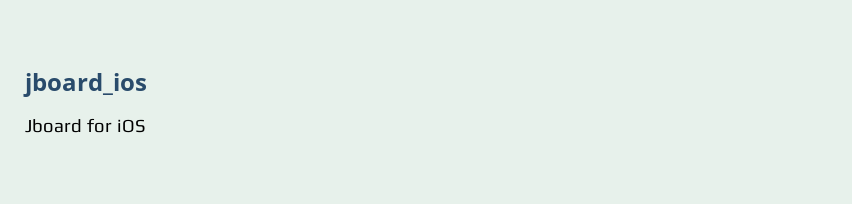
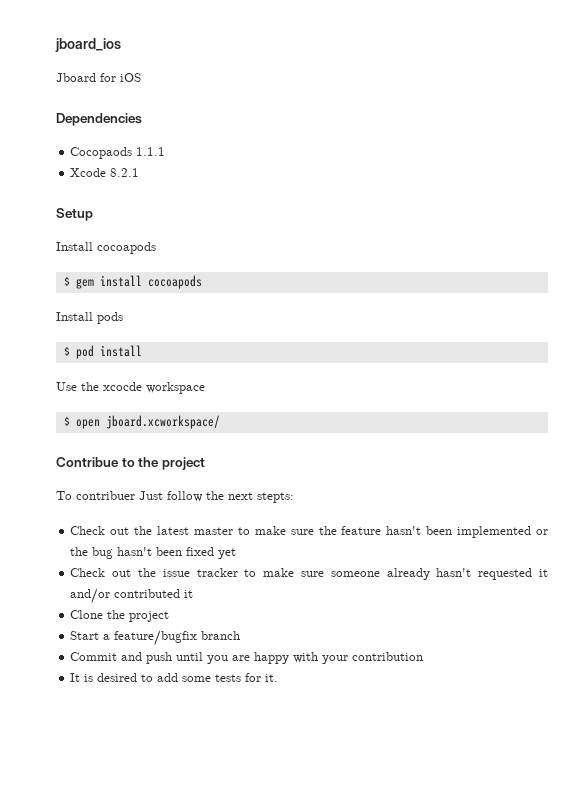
+ Dependencies
+ Cocopaods 1.1.1
+ Xcode 8.2.1
+ Setup
+ Install cocoapods
+ $ gem install cocoapods
+ Install pods
+ $ pod install
+ Use the xcocde workspace
+ $ open jboard.xcworkspace/
+ Contribue to the project
+ To contribuer Just follow the next stepts:
+ Check out the latest master to make sure the feature hasn't been implemented or the bug hasn't been fixed yet
+ Check out the issue tracker to make sure someone already hasn't requested it and/or contributed it
+ Clone the project
+ Start a feature/bugfix branch
+ Commit and push until you are happy with your contribution
+ It is desired to add some tests for it.

